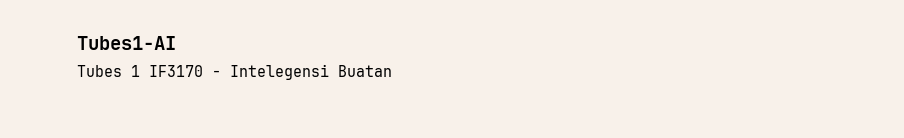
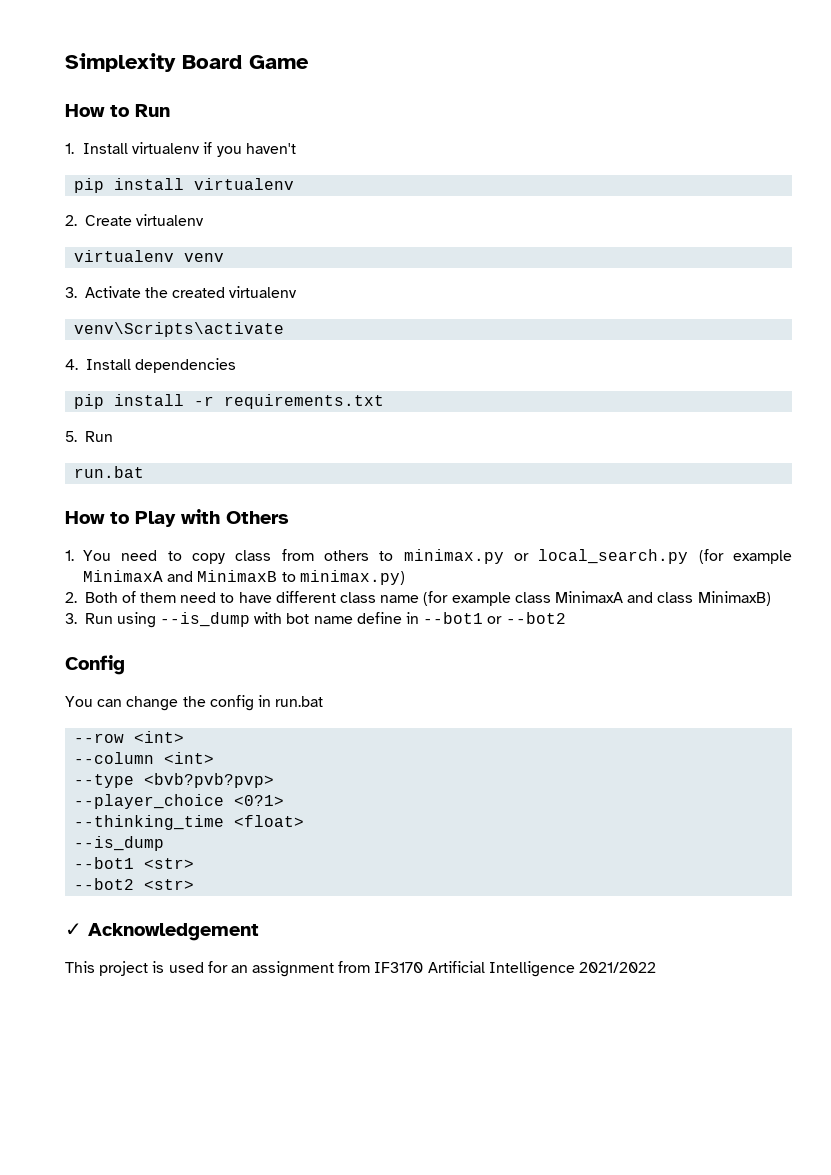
- Tubes1-AI
- Tubes 1 IF3170 - Intelegensi Buatan
+ Simplexity Board Game
+ How to Run
+ 1. Install virtualenv if you haven't
+ pip install virtualenv
+ 2. Create virtualenv
+ virtualenv venv
+ 3. Activate the created virtualenv
+ venv\Scripts\activate
+ 4. Install dependencies
+ pip install -r requirements.txt
+ 5. Run
+ run.bat
+ How to Play with Others
+ 1. You need to copy class from others to minimax.py or local_search.py (for example MinimaxA and MinimaxB to minimax.py)
+ 2. Both of them need to have different class name (for example class MinimaxA and class MinimaxB)
+ 3. Run using --is_dump with bot name define in --bot1 or --bot2
+ Config
+ You can change the config in run.bat
+ --row <int>
+ --column <int>
+ --type <bvb?pvb?pvp>
+ --player_choice <0?1>
+ --thinking_time <float>
+ --is_dump
+ --bot1 <str>
+ --bot2 <str>
+ ✓ Acknowledgement
+ This project is used for an assignment from IF3170 Artificial Intelligence 2021/2022

